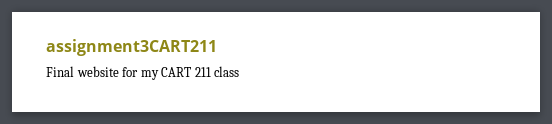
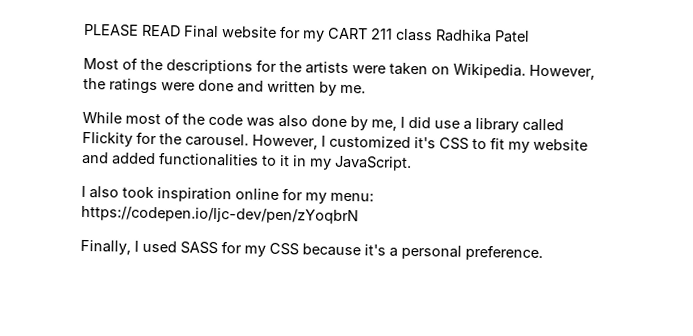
- assignment3CART211
- Final website for my CART 211 class
+ PLEASE READ Final website for my CART 211 class Radhika Patel
+ Most of the descriptions for the artists were taken on Wikipedia. However, the ratings were done and written by me.
+ While most of the code was also done by me, I did use a library called Flickity for the carousel. However, I customized it's CSS to fit my website and added functionalities to it in my JavaScript.
+ I also took inspiration online for my menu: https://codepen.io/ljc-dev/pen/zYoqbrN
+ Finally, I used SASS for my CSS because it's a personal preference.

